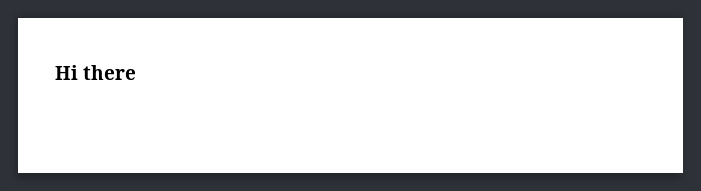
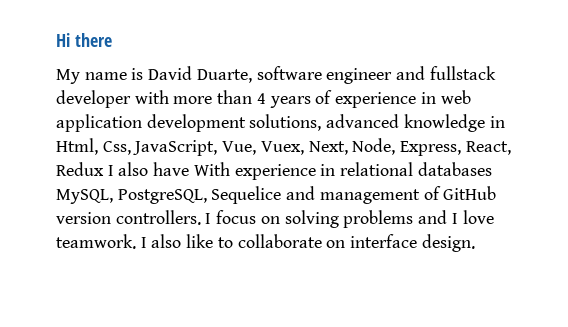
+ My name is David Duarte, software engineer and fullstack developer with more than 4 years of experience in web application development solutions, advanced knowledge in Html, Css, JavaScript, Vue, Vuex, Next, Node, Express, React, Redux I also have With experience in relational databases MySQL, PostgreSQL, Sequelice and management of GitHub version controllers. I focus on solving problems and I love teamwork. I also like to collaborate on interface design.

